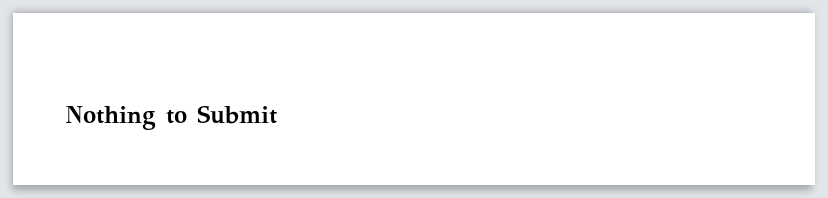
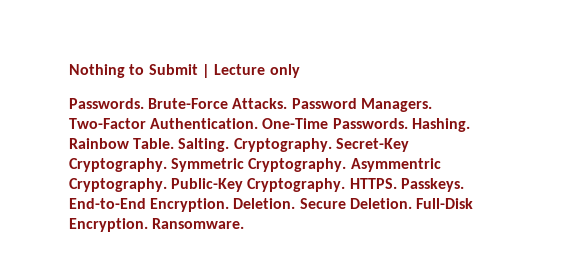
- Nothing to Submit
+ Nothing to Submit | Lecture only
+ Passwords. Brute-Force Attacks. Password Managers. Two-Factor Authentication. One-Time Passwords. Hashing. Rainbow Table. Salting. Cryptography. Secret-Key Cryptography. Symmetric Cryptography. Asymmentric Cryptography. Public-Key Cryptography. HTTPS. Passkeys. End-to-End Encryption. Deletion. Secure Deletion. Full-Disk Encryption. Ransomware.

